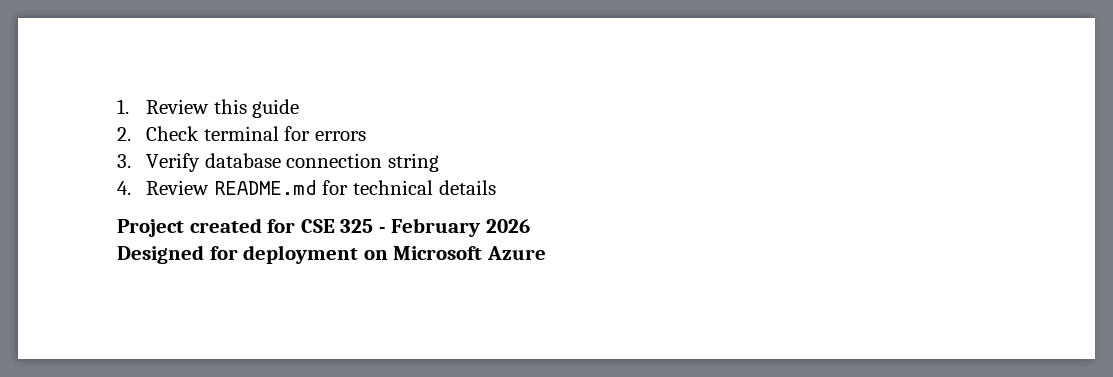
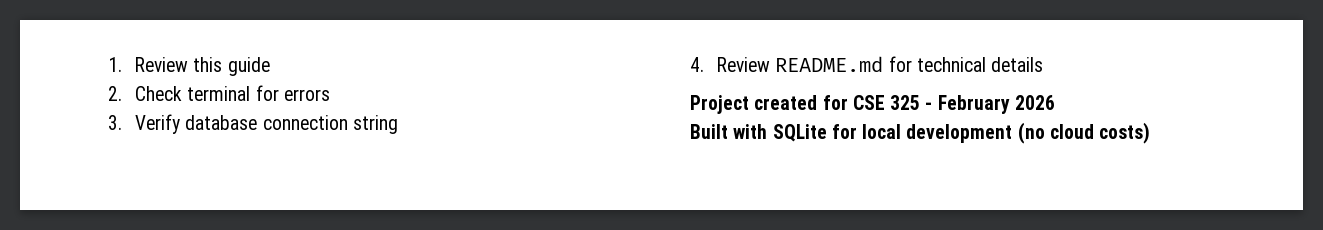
- Designed for deployment on Microsoft Azure
+ Built with SQLite for local development (no cloud costs)

